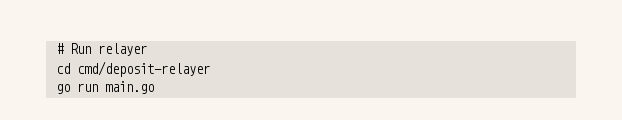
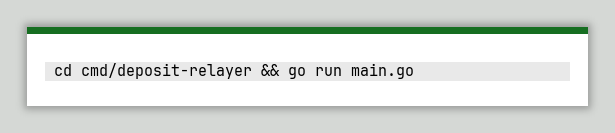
- # Run relayer
- cd cmd/deposit-relayer
- go run main.go
+ cd cmd/deposit-relayer && go run main.go

